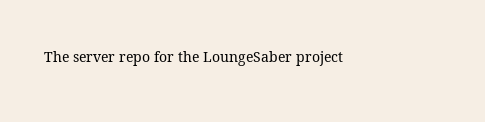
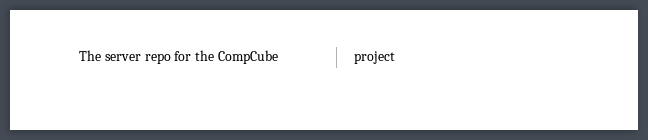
- The server repo for the LoungeSaber project
+ The server repo for the CompCube project

